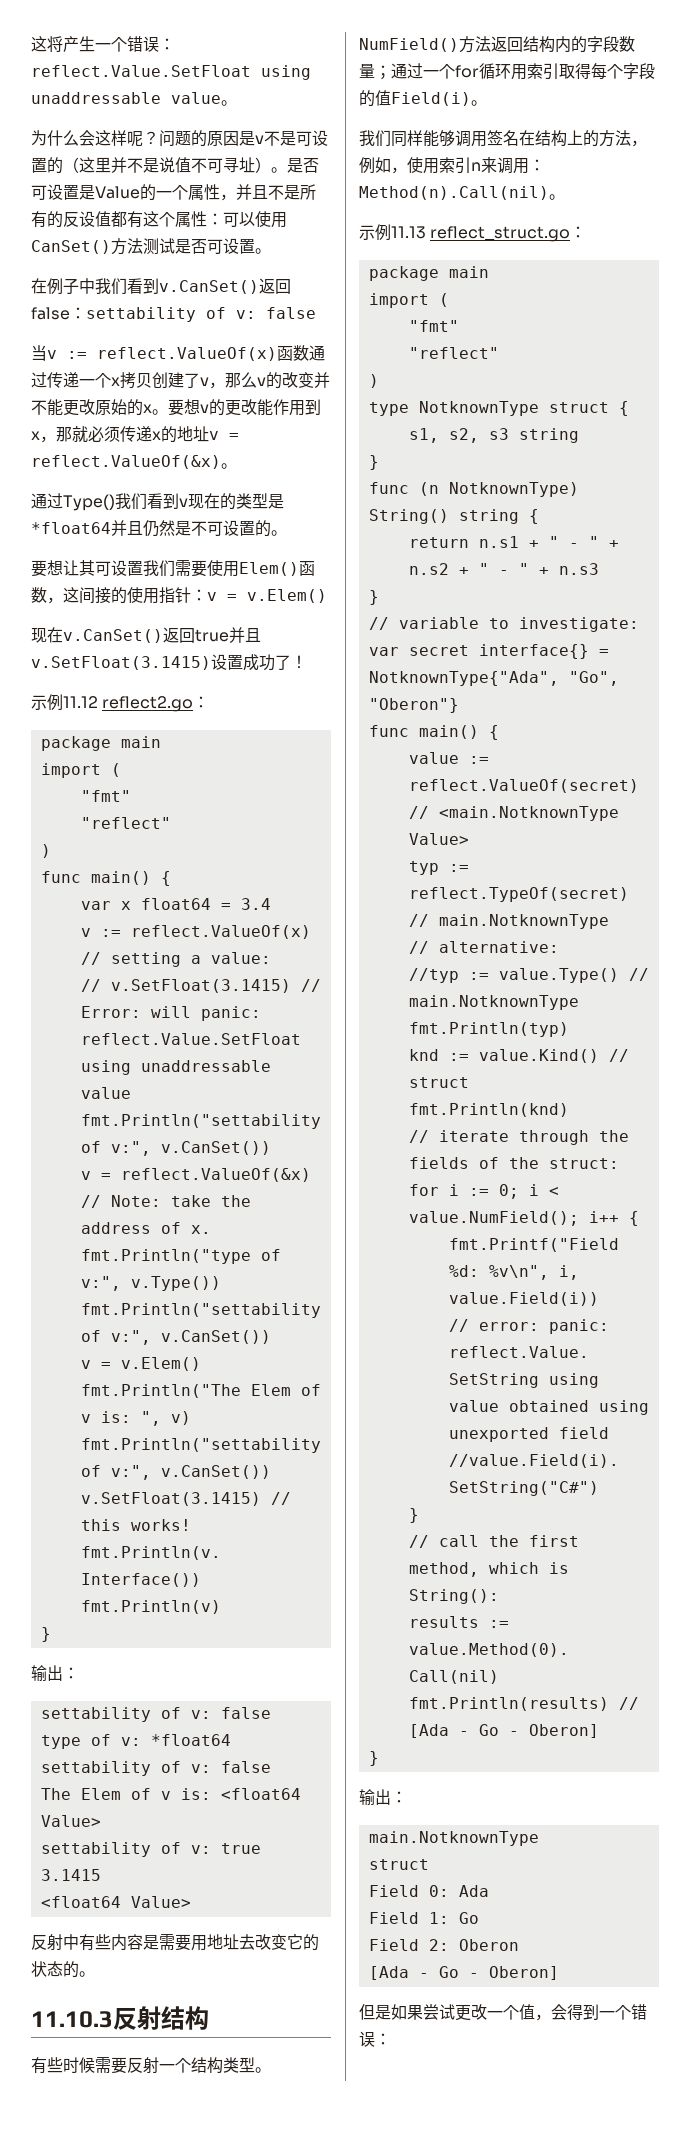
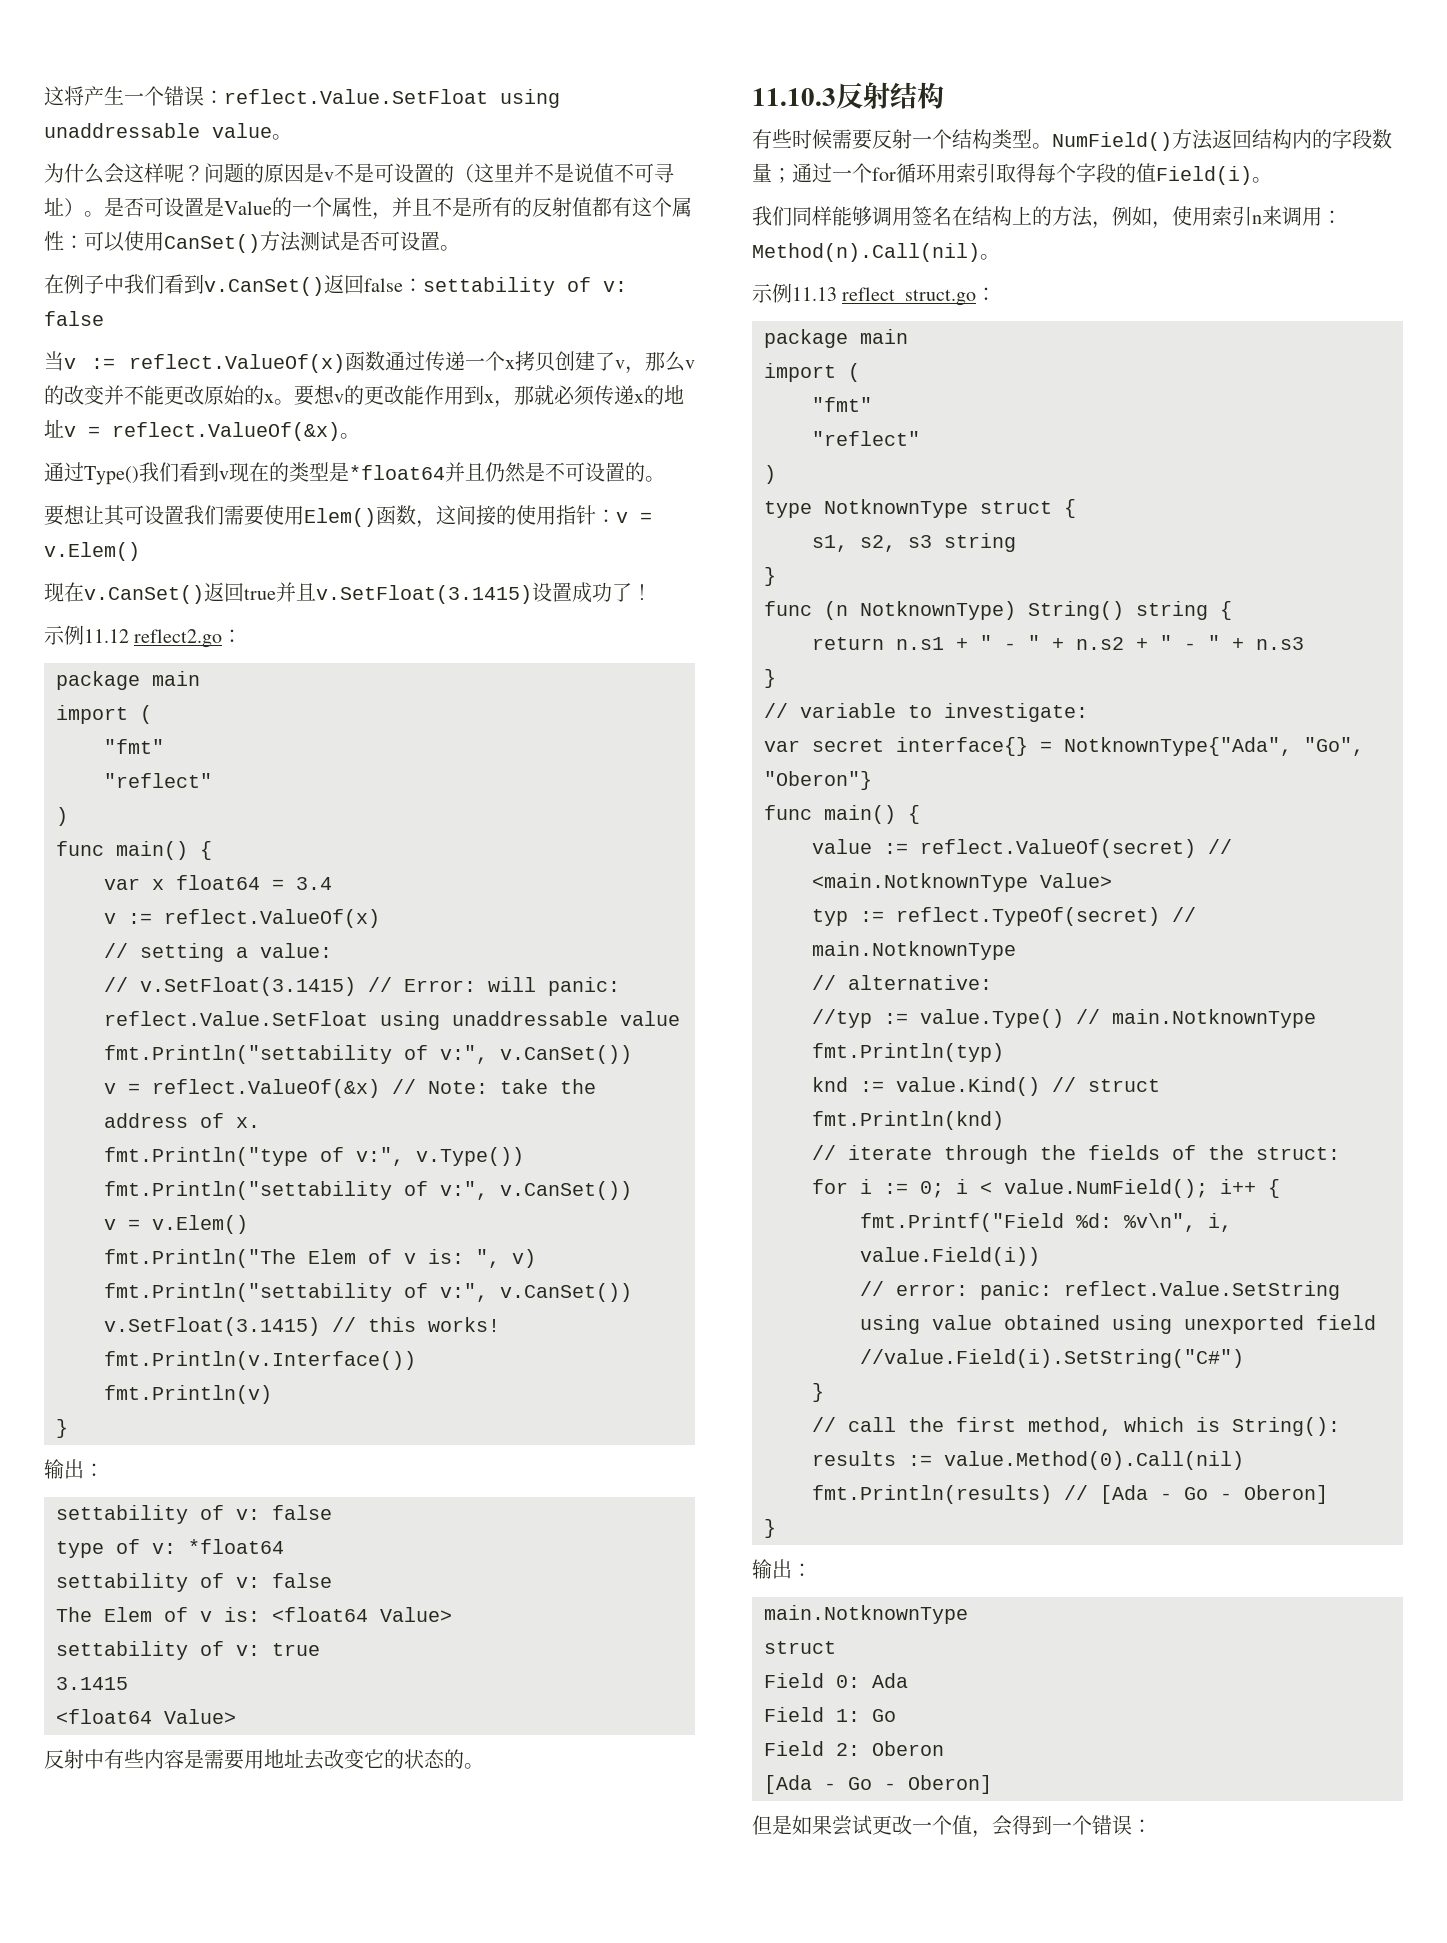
- 是否可设置是Value的一个属性，并且不是所有的反设值都有这个属性：可以使用CanSet()方法测试是否可设置。
+ 是否可设置是Value的一个属性，并且不是所有的反射值都有这个属性：可以使用CanSet()方法测试是否可设置。

